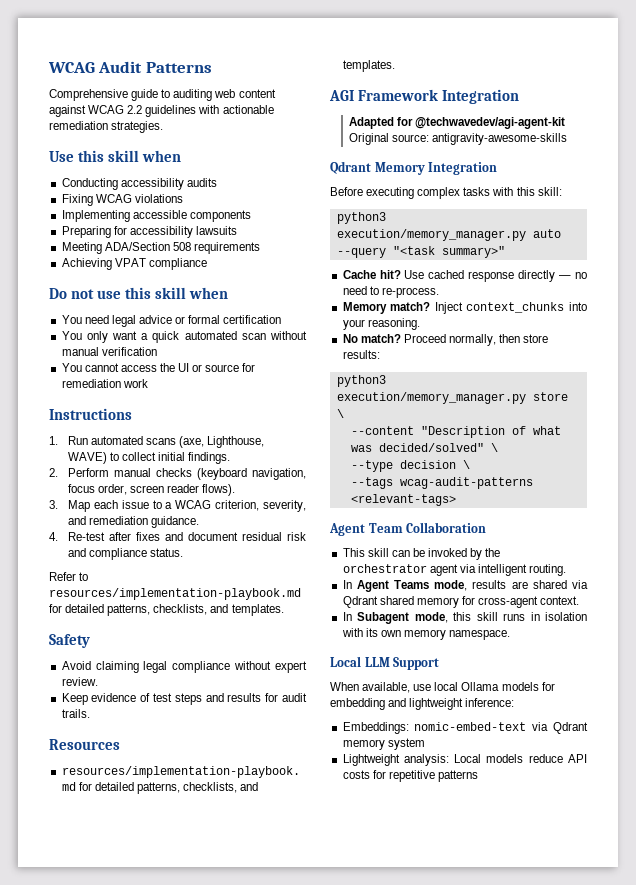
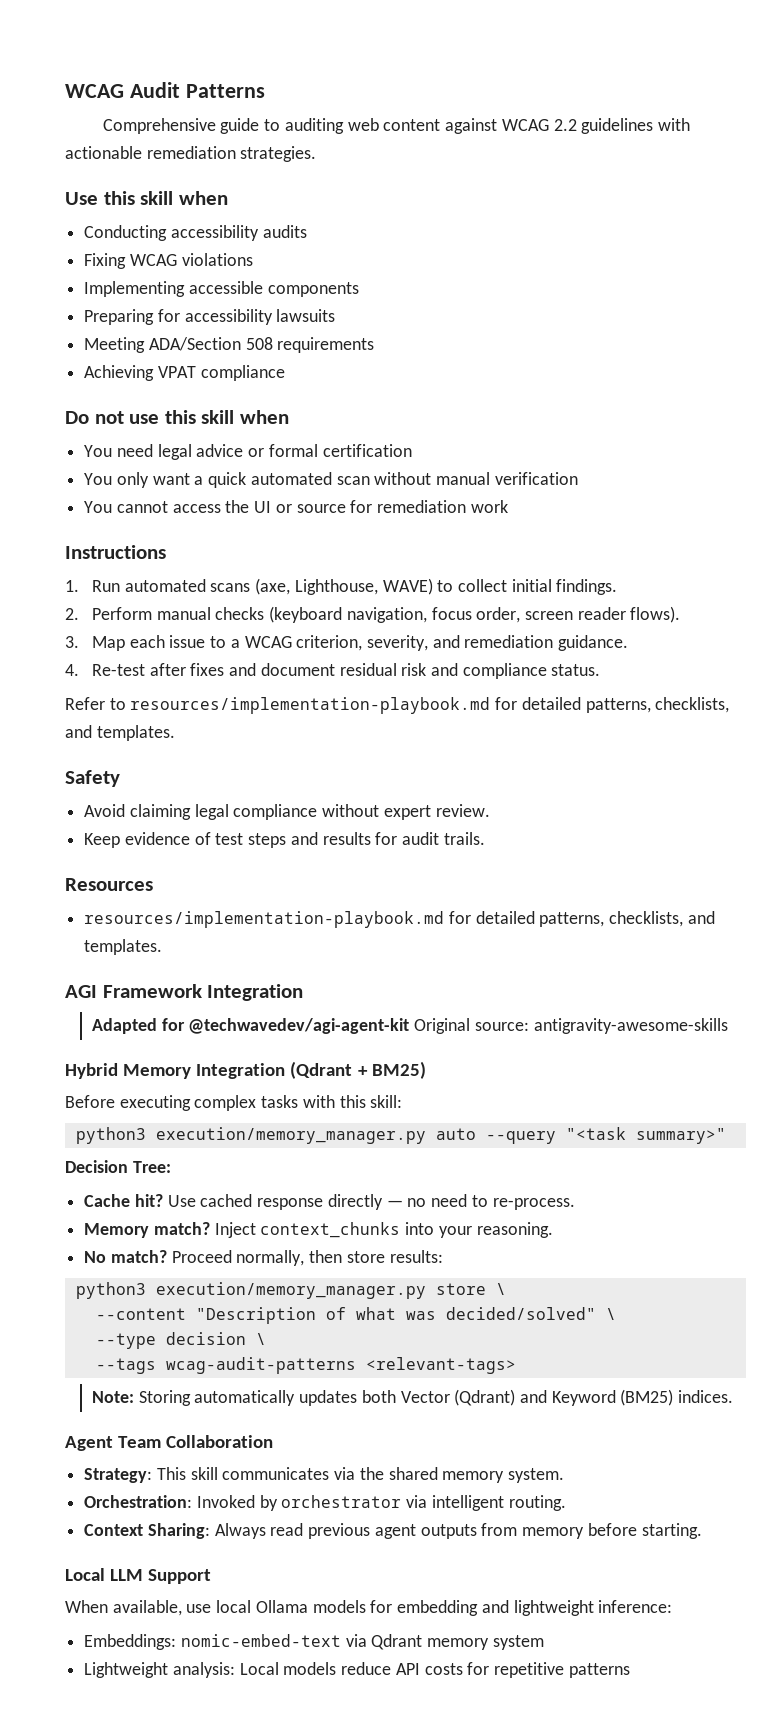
- Qdrant Memory Integration
+ Hybrid Memory Integration (Qdrant + BM25)
+ Decision Tree:
+ Note: Storing automatically updates both Vector (Qdrant) and Keyword (BM25) indices.
- This skill can be invoked by the orchestrator agent via intelligent routing.
- In Agent Teams mode, results are shared via Qdrant shared memory for cross-agent context.
- In Subagent mode, this skill runs in isolation with its own memory namespace.
+ Strategy: This skill communicates via the shared memory system.
+ Orchestration: Invoked by orchestrator via intelligent routing.
+ Context Sharing: Always read previous agent outputs from memory before starting.

